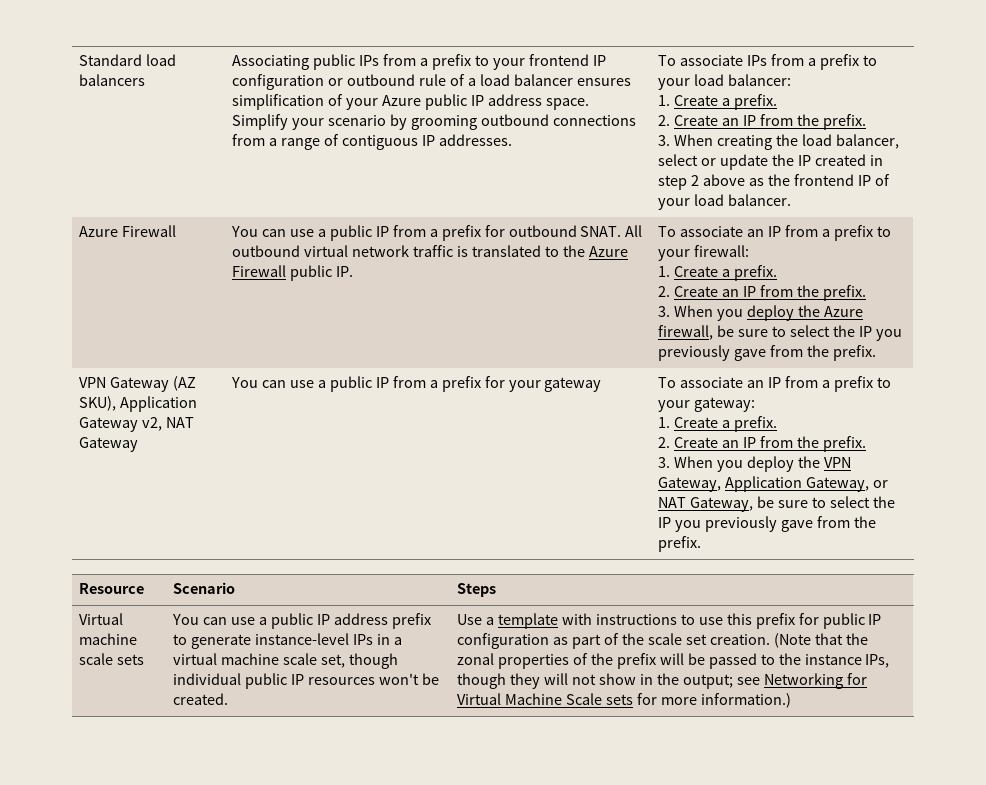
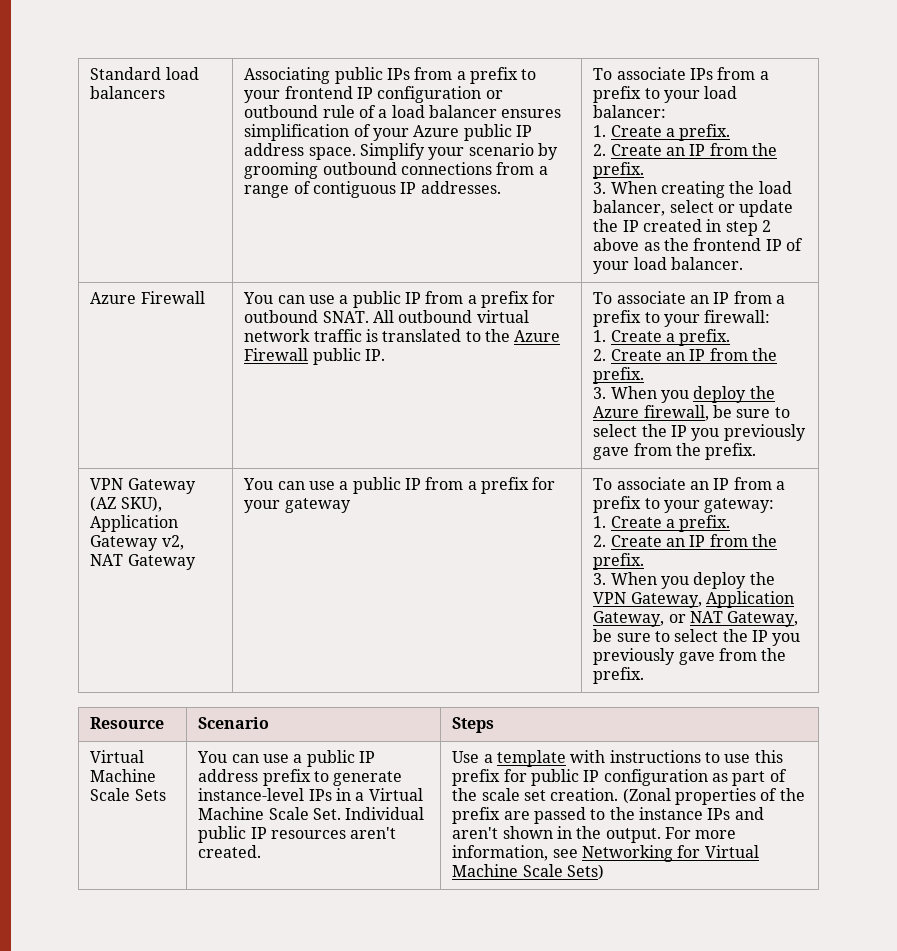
- Virtual machine scale sets
+ Virtual Machine Scale Sets
- You can use a public IP address prefix to generate instance-level IPs in a virtual machine scale set, though individual public IP resources won't be created.
+ You can use a public IP address prefix to generate instance-level IPs in a Virtual Machine Scale Set. Individual public IP resources aren't created.
- (Note that the zonal properties of the prefix will be passed to the instance IPs, though they will not show in the output; see Networking for Virtual Machine Scale sets for more information.)
+ (Zonal properties of the prefix are passed to the instance IPs and aren't shown in the output. For more information, see Networking for Virtual Machine Scale Sets)

